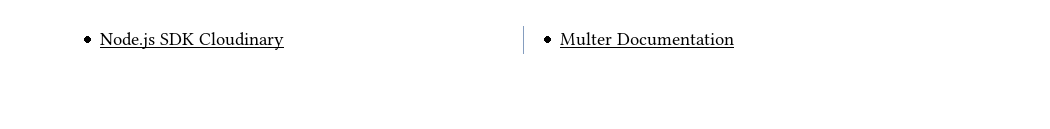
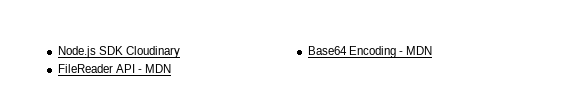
- Multer Documentation
+ FileReader API - MDN
+ Base64 Encoding - MDN

